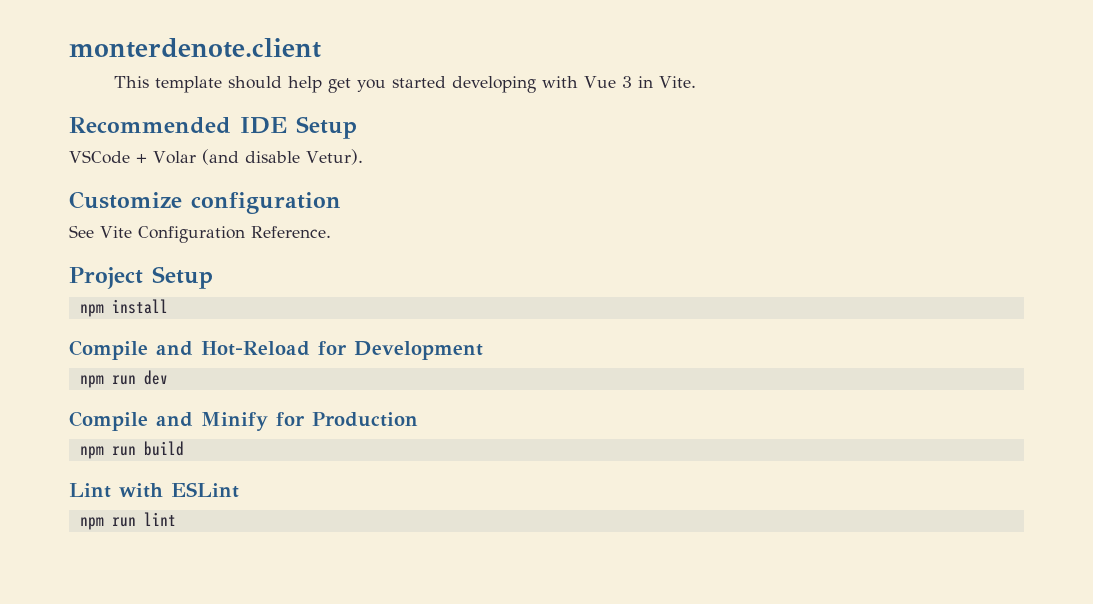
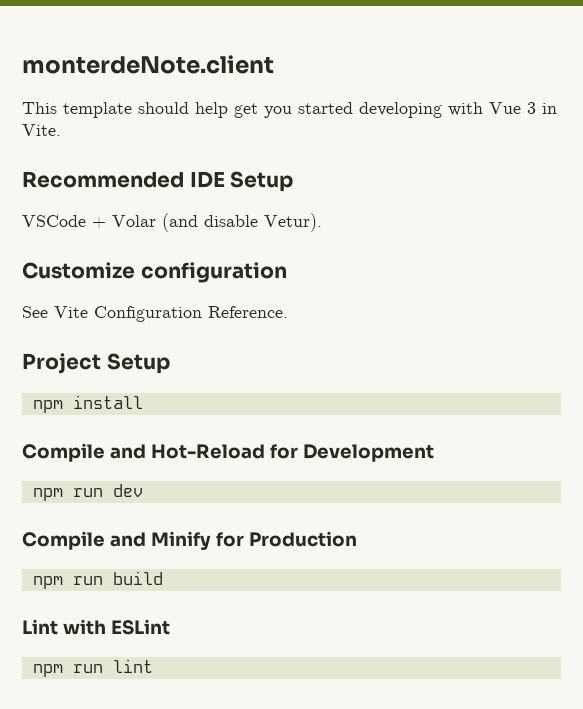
- monterdenote.client
+ monterdeNote.client

